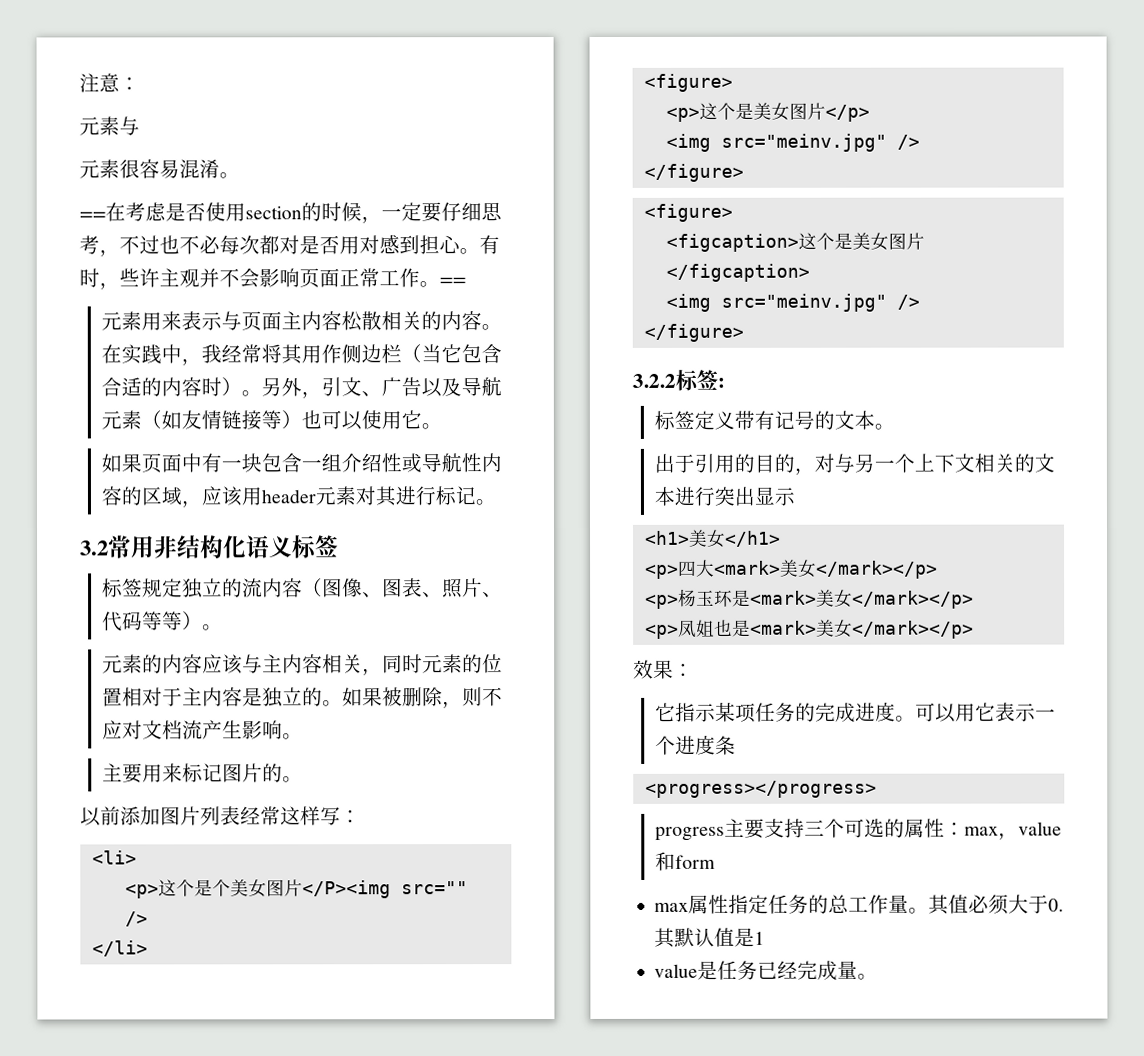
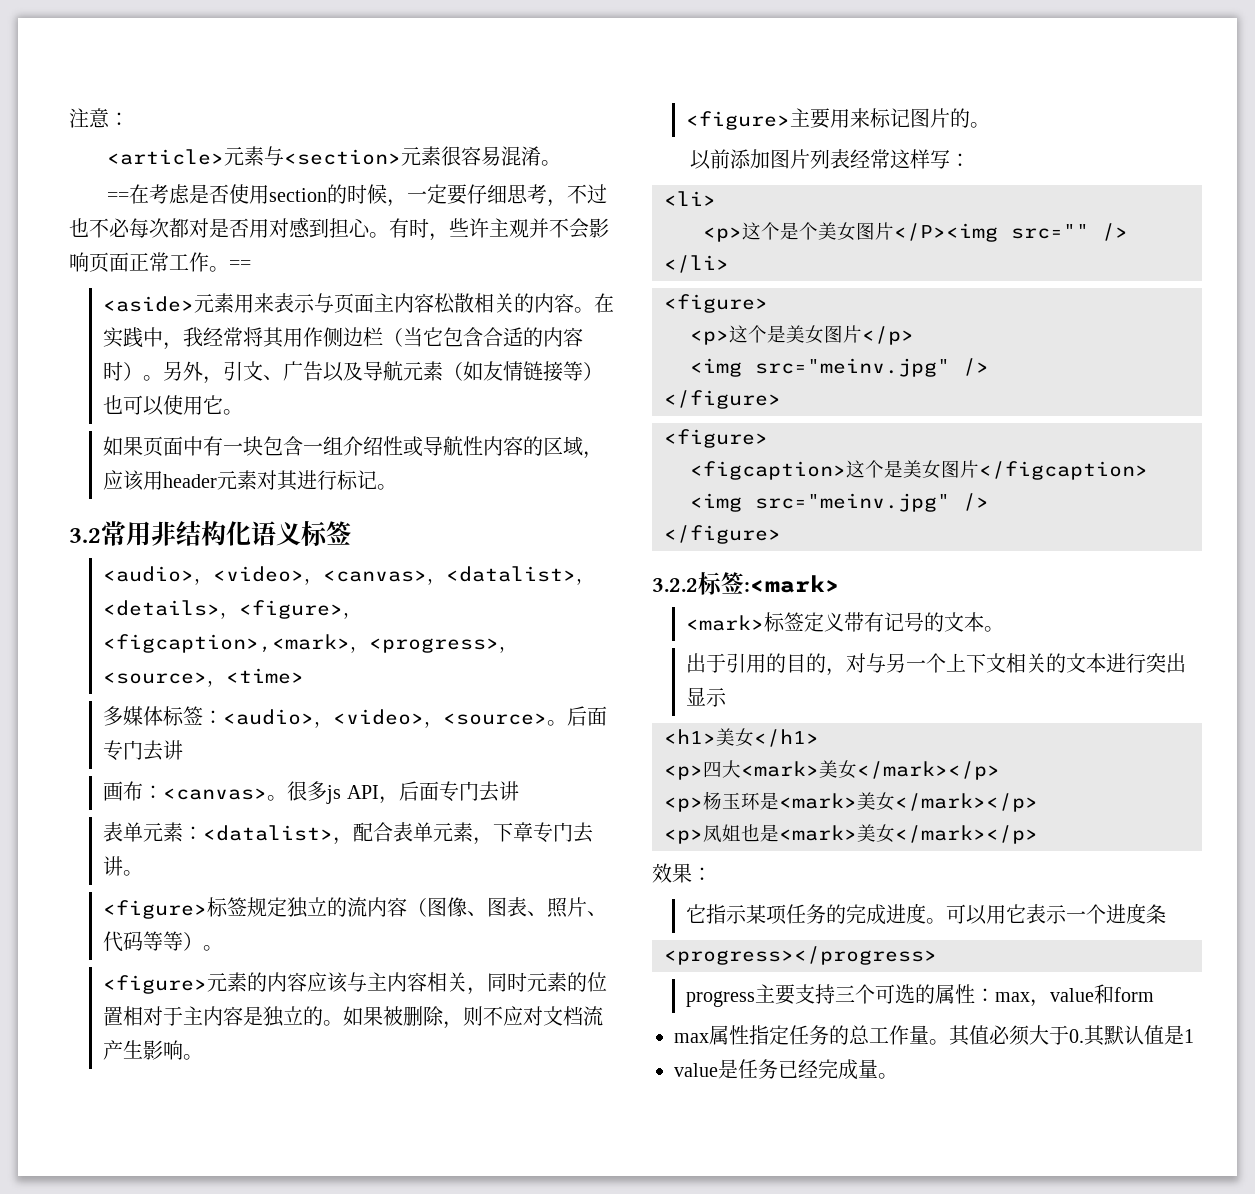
- 元素与
- 元素很容易混淆。
+ <article>元素与<section>元素很容易混淆。
- 元素用来表示与页面主内容松散相关的内容。
+ <aside>元素用来表示与页面主内容松散相关的内容。
- 标签规定独立的流内容（图像、图表、照片、代码等等）。
+ <audio>，<video>，<canvas>，<datalist>，<details>，<figure>，<figcaption>,<mark>，<progress>，<source>，<time>
+ 多媒体标签：<audio>，<video>，<source>。后面专门去讲
+ 画布：<canvas>。很多js API，后面专门去讲
+ 表单元素：<datalist>，配合表单元素，下章专门去讲。
+ <figure>标签规定独立的流内容（图像、图表、照片、代码等等）。
- 元素的内容应该与主内容相关，同时元素的位置相对于主内容是独立的。
+ <figure>元素的内容应该与主内容相关，同时元素的位置相对于主内容是独立的。
- 主要用来标记图片的。
+ <figure>主要用来标记图片的。
- 3.2.2标签:
- 标签定义带有记号的文本。
+ 3.2.2标签:<mark>
+ <mark>标签定义带有记号的文本。

